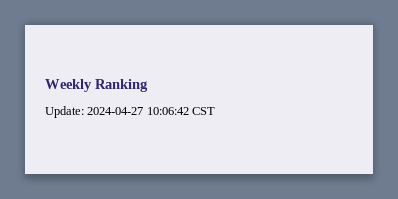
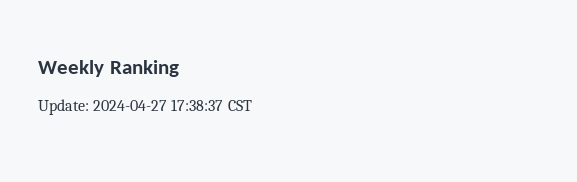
- Update: 2024-04-27 10:06:42 CST
+ Update: 2024-04-27 17:38:37 CST

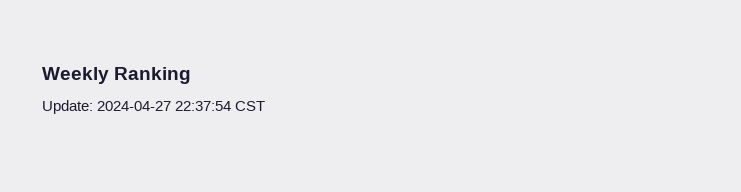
- Update: 2024-04-27 17:38:37 CST
+ Update: 2024-04-27 22:37:54 CST

